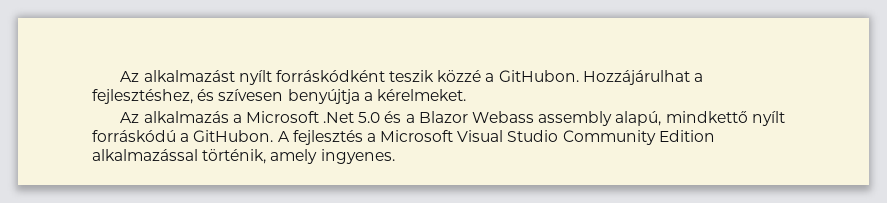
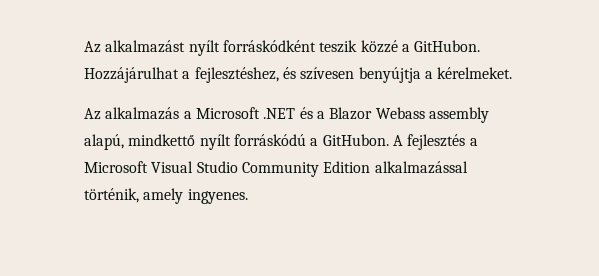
- Az alkalmazás a Microsoft .Net 5.0 és a Blazor Webass assembly alapú, mindkettő nyílt forráskódú a GitHubon.
+ Az alkalmazás a Microsoft .NET és a Blazor Webass assembly alapú, mindkettő nyílt forráskódú a GitHubon.

